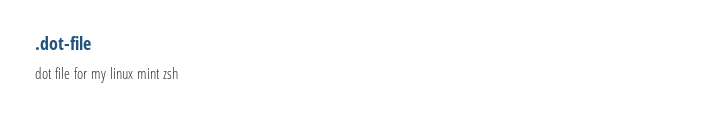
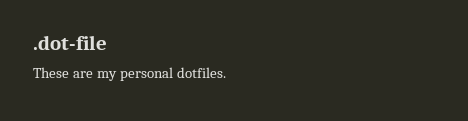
- dot file for my linux mint zsh
+ These are my personal dotfiles.

